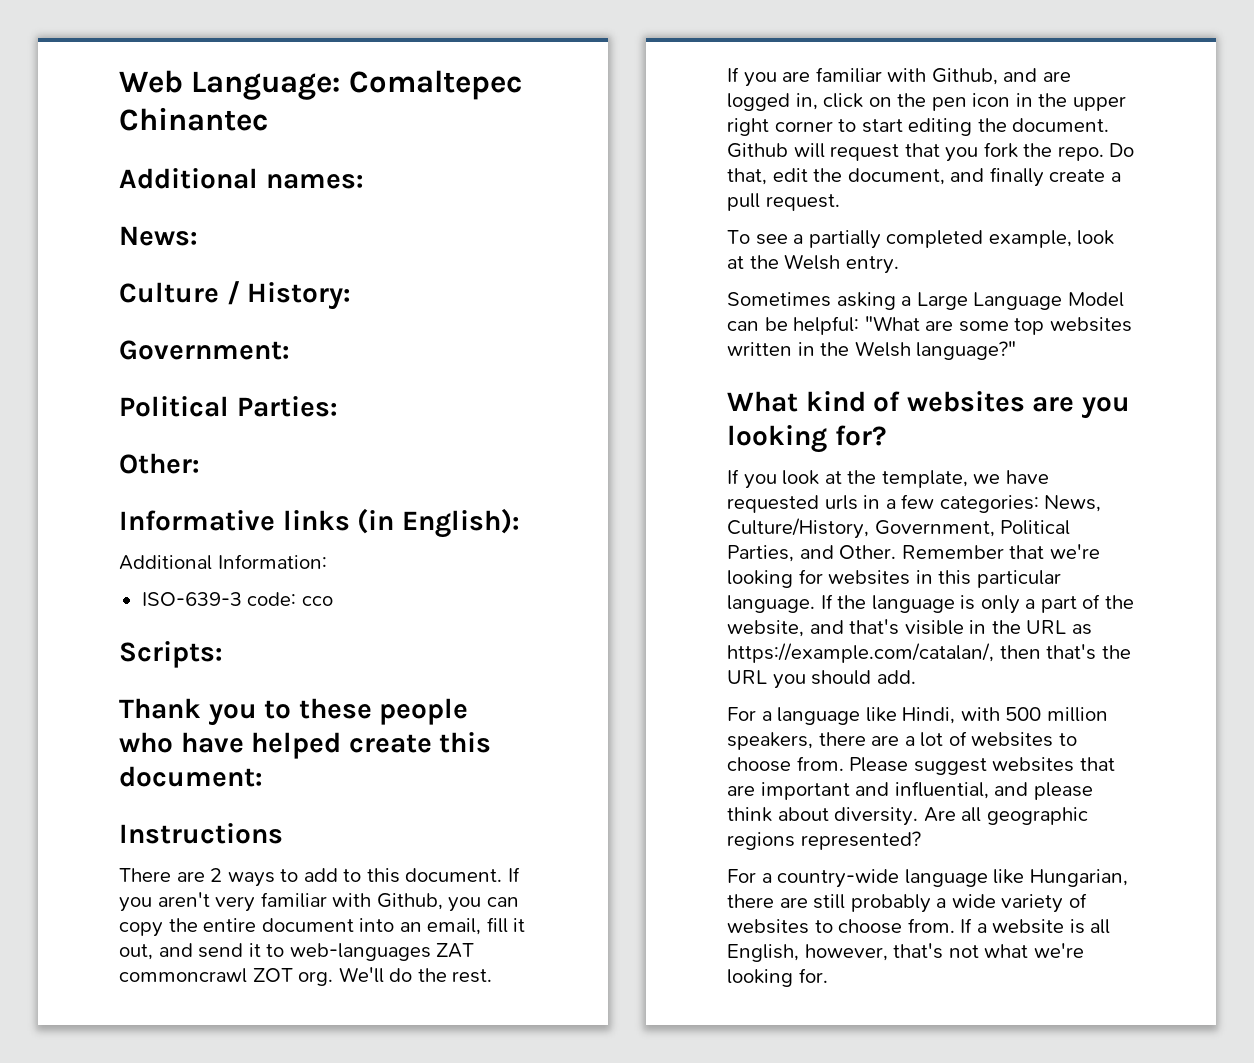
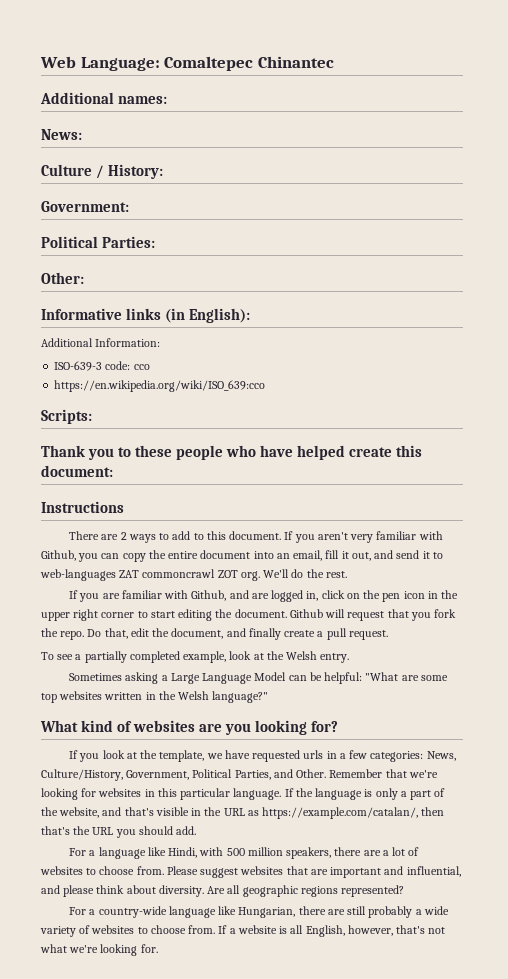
+ https://en.wikipedia.org/wiki/ISO_639:cco

